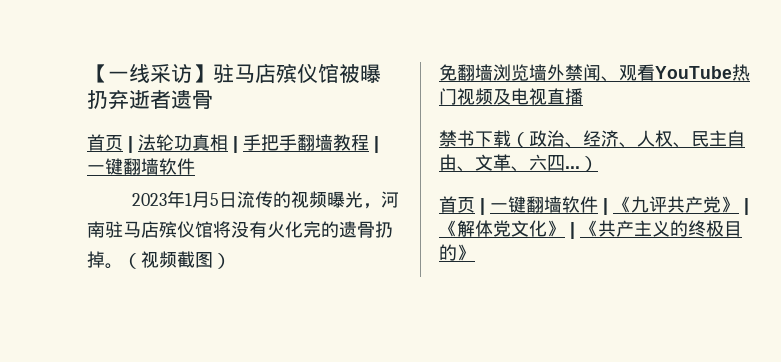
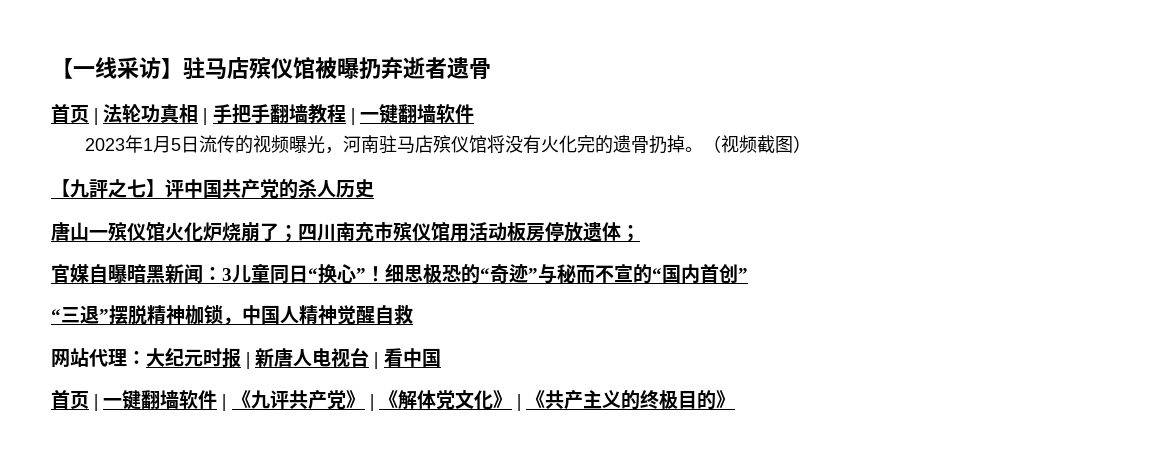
- 免翻墙浏览墙外禁闻、观看YouTube热门视频及电视直播
- 禁书下载（政治、经济、人权、民主自由、文革、六四...）
+ 【九評之七】评中国共产党的杀人历史
+ 唐山一殡仪馆火化炉烧崩了；四川南充市殡仪馆用活动板房停放遗体；
+ 官媒自曝暗黑新闻：3儿童同日“换心”！细思极恐的“奇迹”与秘而不宣的“国内首创”
+ “三退”摆脱精神枷锁，中国人精神觉醒自救
+ 网站代理：大纪元时报 | 新唐人电视台 | 看中国

